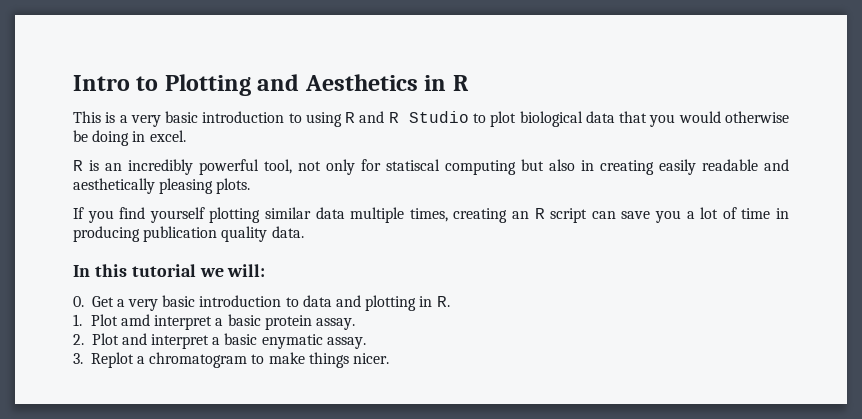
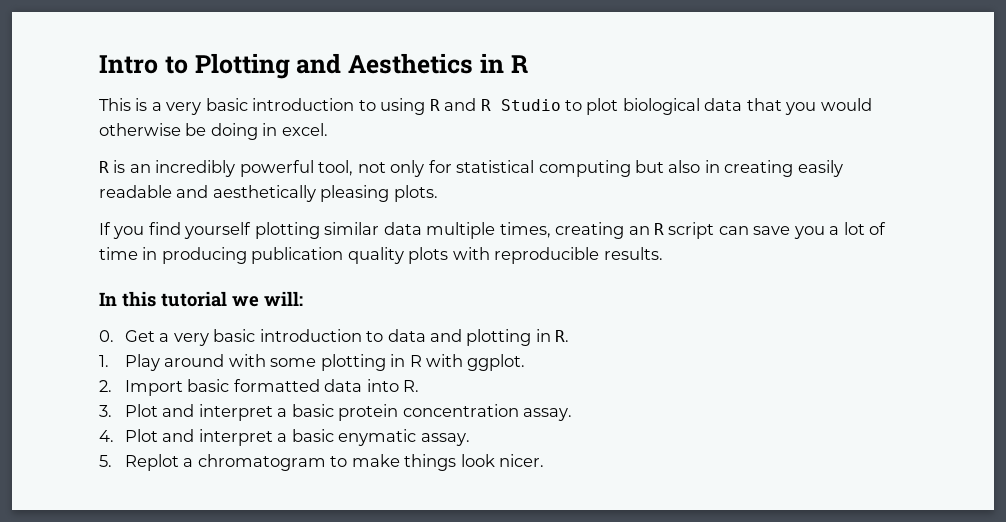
- R is an incredibly powerful tool, not only for statiscal computing but also in creating easily readable and aesthetically pleasing plots.
+ R is an incredibly powerful tool, not only for statistical computing but also in creating easily readable and aesthetically pleasing plots.
- If you find yourself plotting similar data multiple times, creating an R script can save you a lot of time in producing publication quality data.
+ If you find yourself plotting similar data multiple times, creating an R script can save you a lot of time in producing publication quality plots with reproducible results.
- 1. Plot amd interpret a basic protein assay.
- 2. Plot and interpret a basic enymatic assay.
+ 1. Play around with some plotting in R with ggplot.
+ 2. Import basic formatted data into R.
+ 3. Plot and interpret a basic protein concentration assay.
+ 4. Plot and interpret a basic enymatic assay.
- 3. Replot a chromatogram to make things nicer.
+ 5. Replot a chromatogram to make things look nicer.

